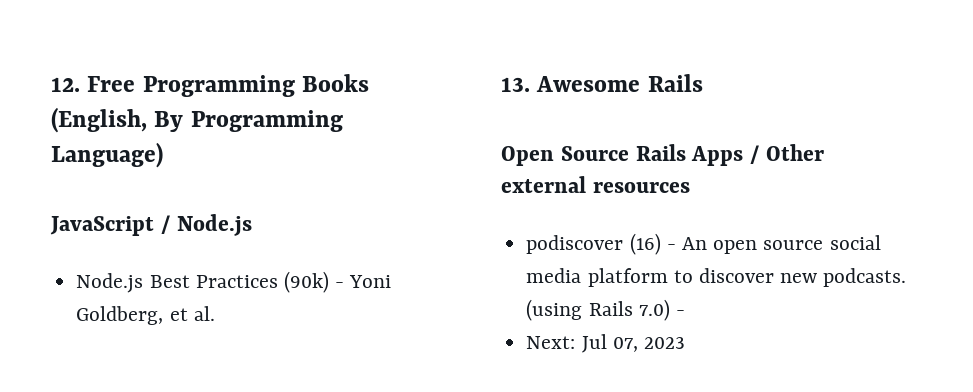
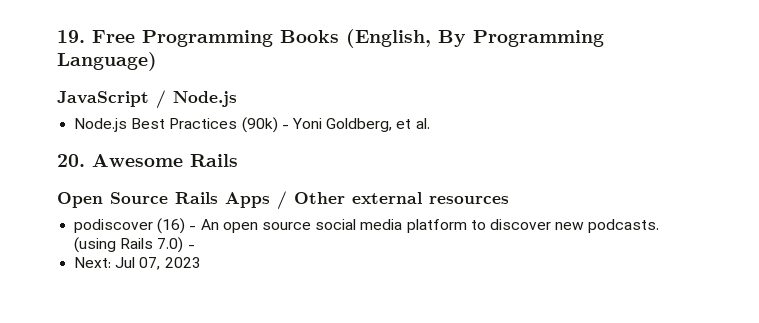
- 12. Free Programming Books (English, By Programming Language)
+ 19. Free Programming Books (English, By Programming Language)
- 13. Awesome Rails
+ 20. Awesome Rails

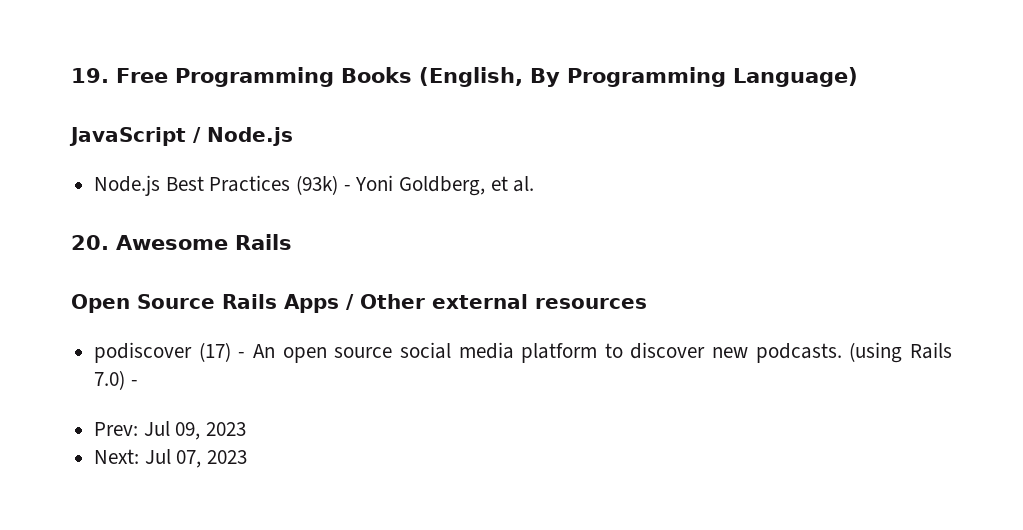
- Node.js Best Practices (90k) - Yoni Goldberg, et al.
+ Node.js Best Practices (93k) - Yoni Goldberg, et al.
- podiscover (16) - An open source social media platform to discover new podcasts.
+ podiscover (17) - An open source social media platform to discover new podcasts.
+ Prev: Jul 09, 2023

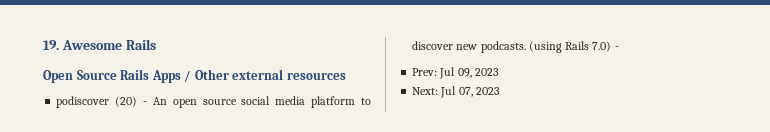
- 19. Free Programming Books (English, By Programming Language)
- JavaScript / Node.js
- Node.js Best Practices (93k) - Yoni Goldberg, et al.
- 20. Awesome Rails
+ 19. Awesome Rails
- podiscover (17) - An open source social media platform to discover new podcasts.
+ podiscover (20) - An open source social media platform to discover new podcasts.

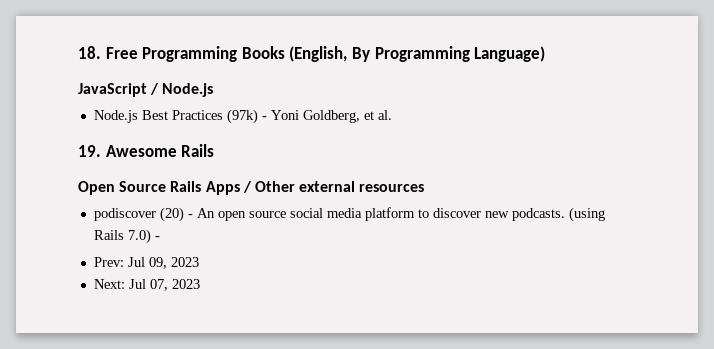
+ 18. Free Programming Books (English, By Programming Language)
+ JavaScript / Node.js
+ Node.js Best Practices (97k) - Yoni Goldberg, et al.

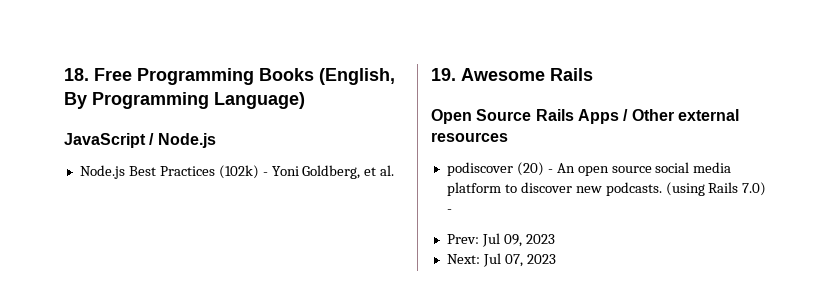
- Node.js Best Practices (97k) - Yoni Goldberg, et al.
+ Node.js Best Practices (102k) - Yoni Goldberg, et al.

